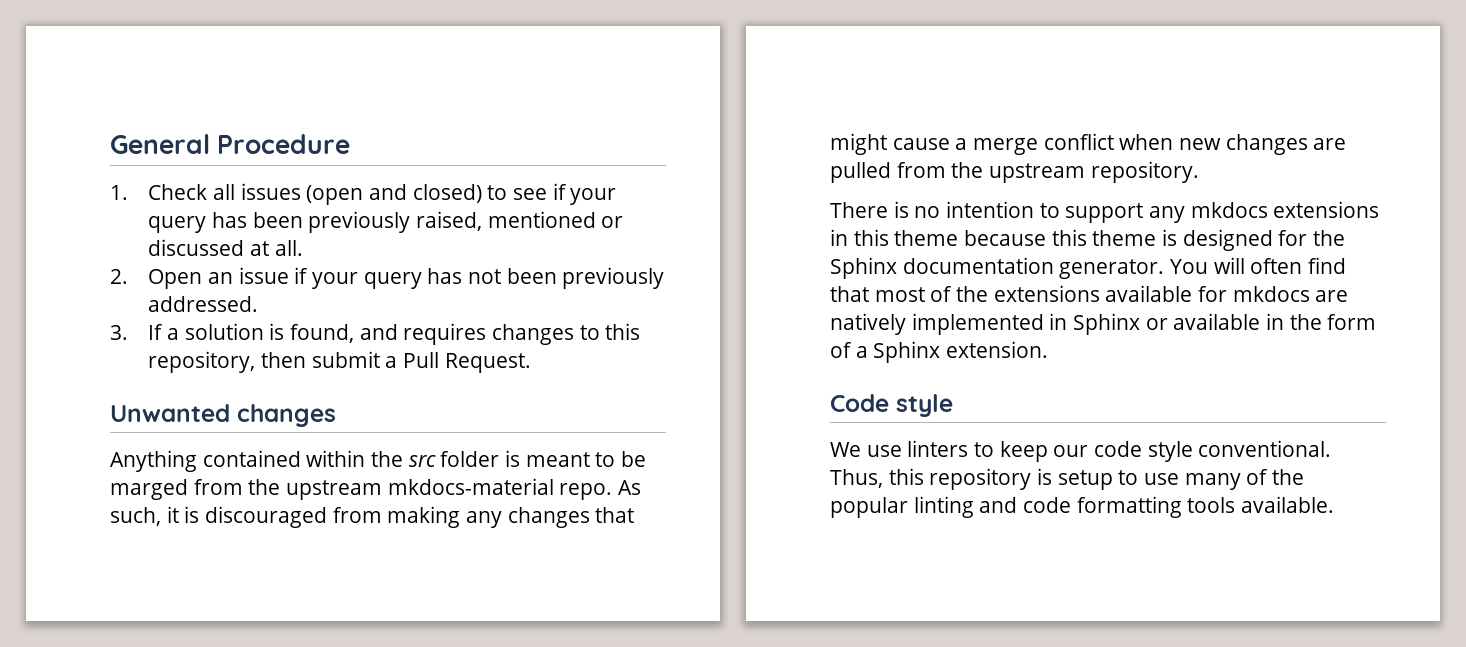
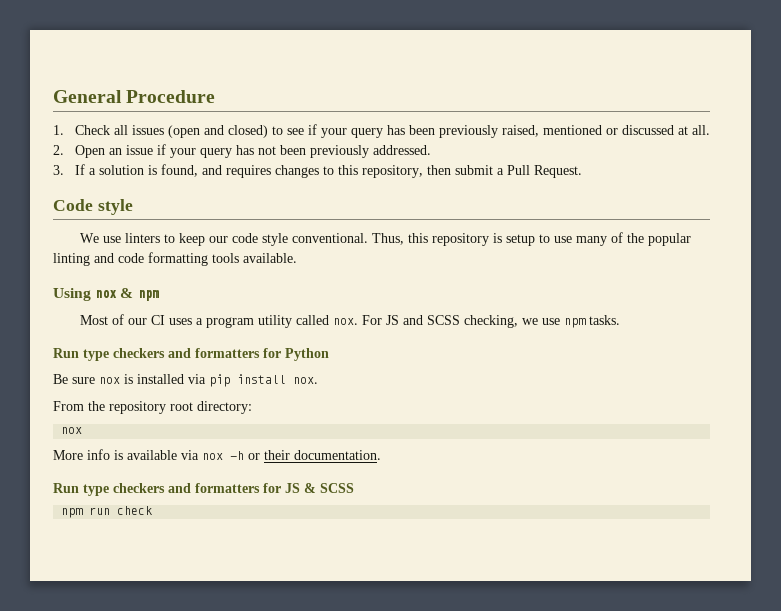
- Unwanted changes
- Anything contained within the src folder is meant to be marged from the upstream mkdocs-material repo. As such, it is discouraged from making any changes that might cause a merge conflict when new changes are pulled from the upstream repository.
- There is no intention to support any mkdocs extensions in this theme because this theme is designed for the Sphinx documentation generator. You will often find that most of the extensions available for mkdocs are natively implemented in Sphinx or available in the form of a Sphinx extension.
+ Using nox & npm
+ Most of our CI uses a program utility called nox. For JS and SCSS checking, we use npm tasks.
+ Run type checkers and formatters for Python
+ Be sure nox is installed via pip install nox.
+ From the repository root directory:
+ nox
+ More info is available via nox -h or their documentation.
+ Run type checkers and formatters for JS & SCSS
+ npm run check

